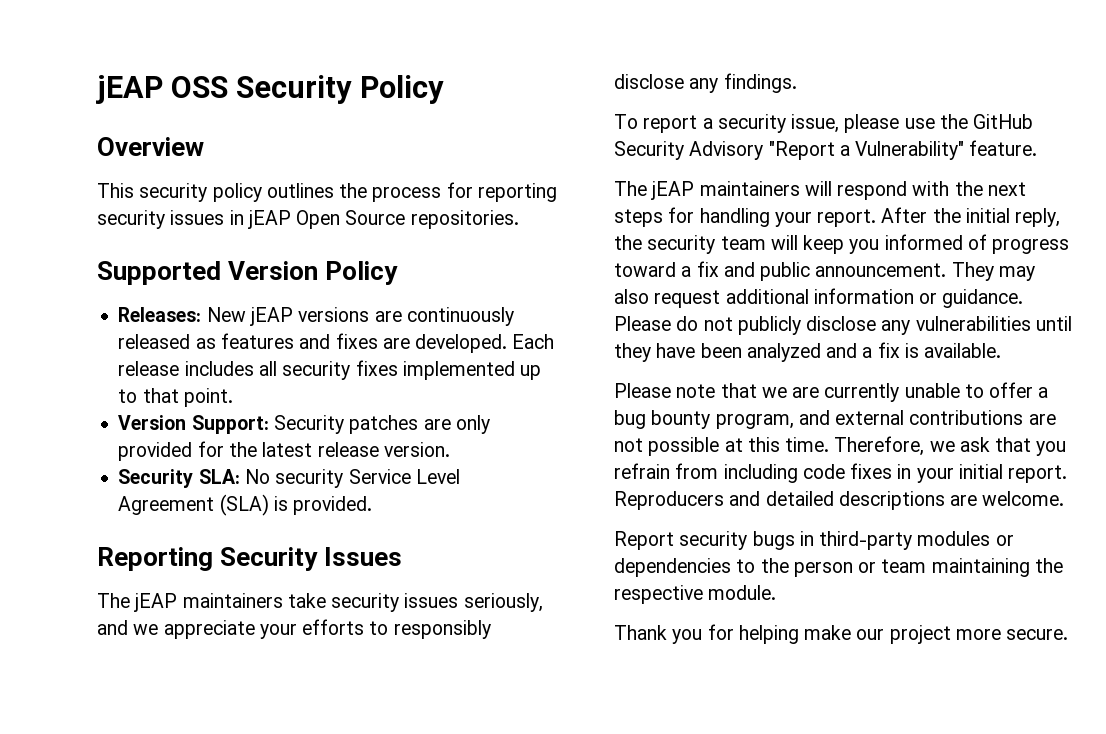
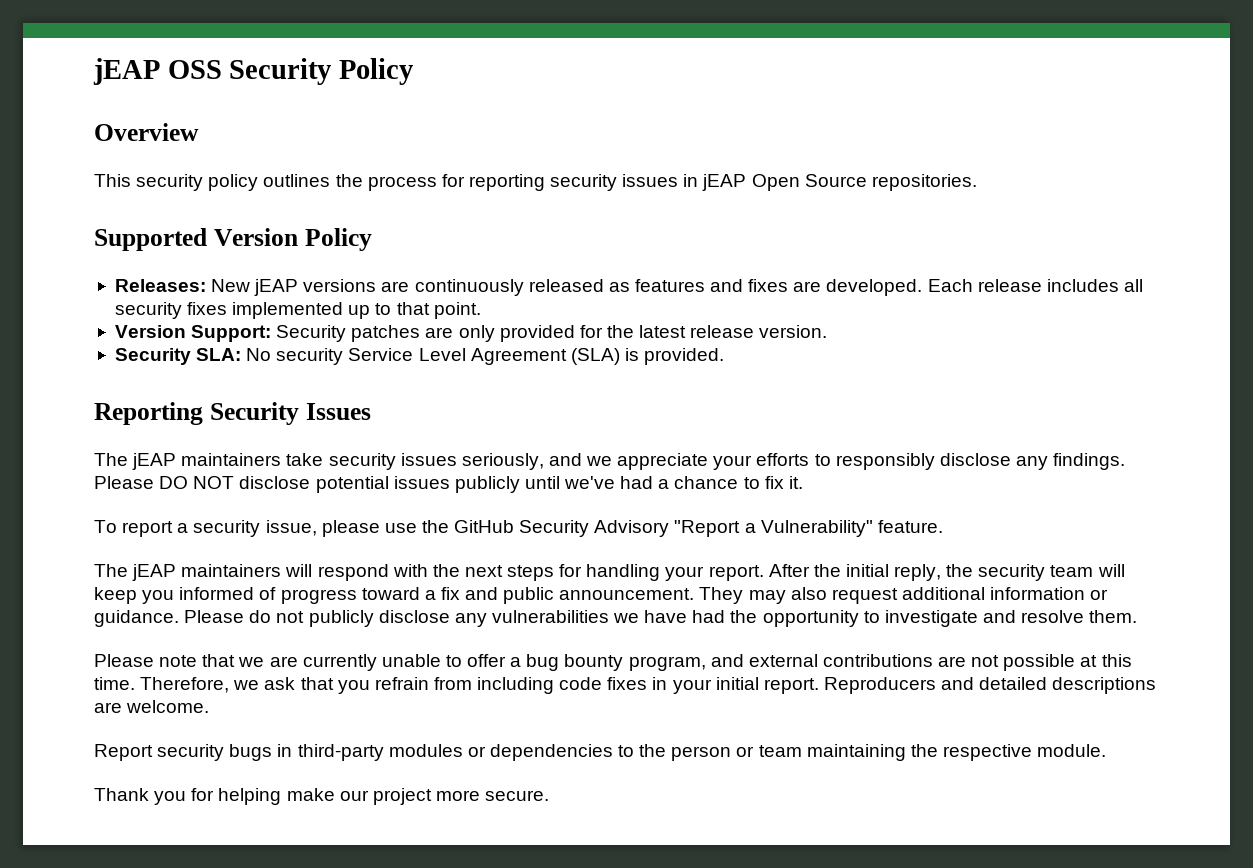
+ Please DO NOT disclose potential issues publicly until we've had a chance to fix it.
- Please do not publicly disclose any vulnerabilities until they have been analyzed and a fix is available.
+ Please do not publicly disclose any vulnerabilities we have had the opportunity to investigate and resolve them.

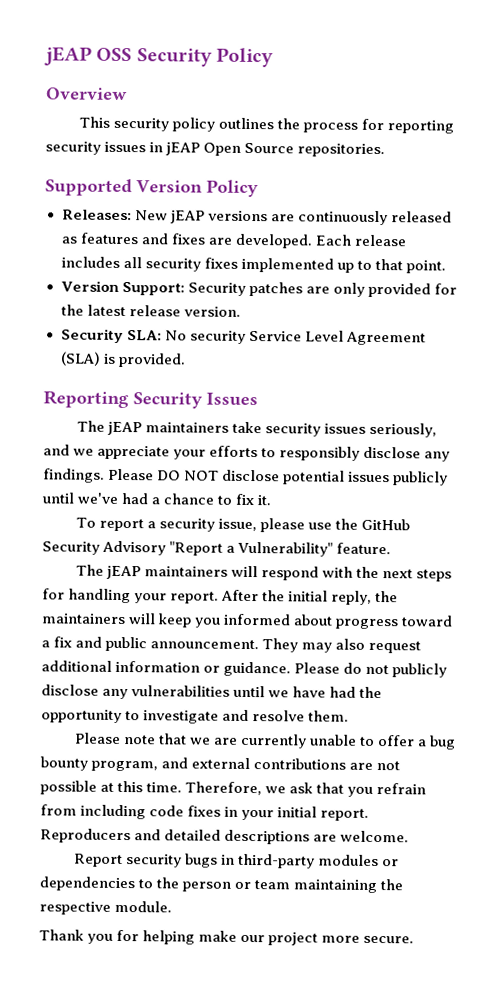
- After the initial reply, the security team will keep you informed of progress toward a fix and public announcement.
+ After the initial reply, the maintainers will keep you informed about progress toward a fix and public announcement.
- Please do not publicly disclose any vulnerabilities we have had the opportunity to investigate and resolve them.
+ Please do not publicly disclose any vulnerabilities until we have had the opportunity to investigate and resolve them.

